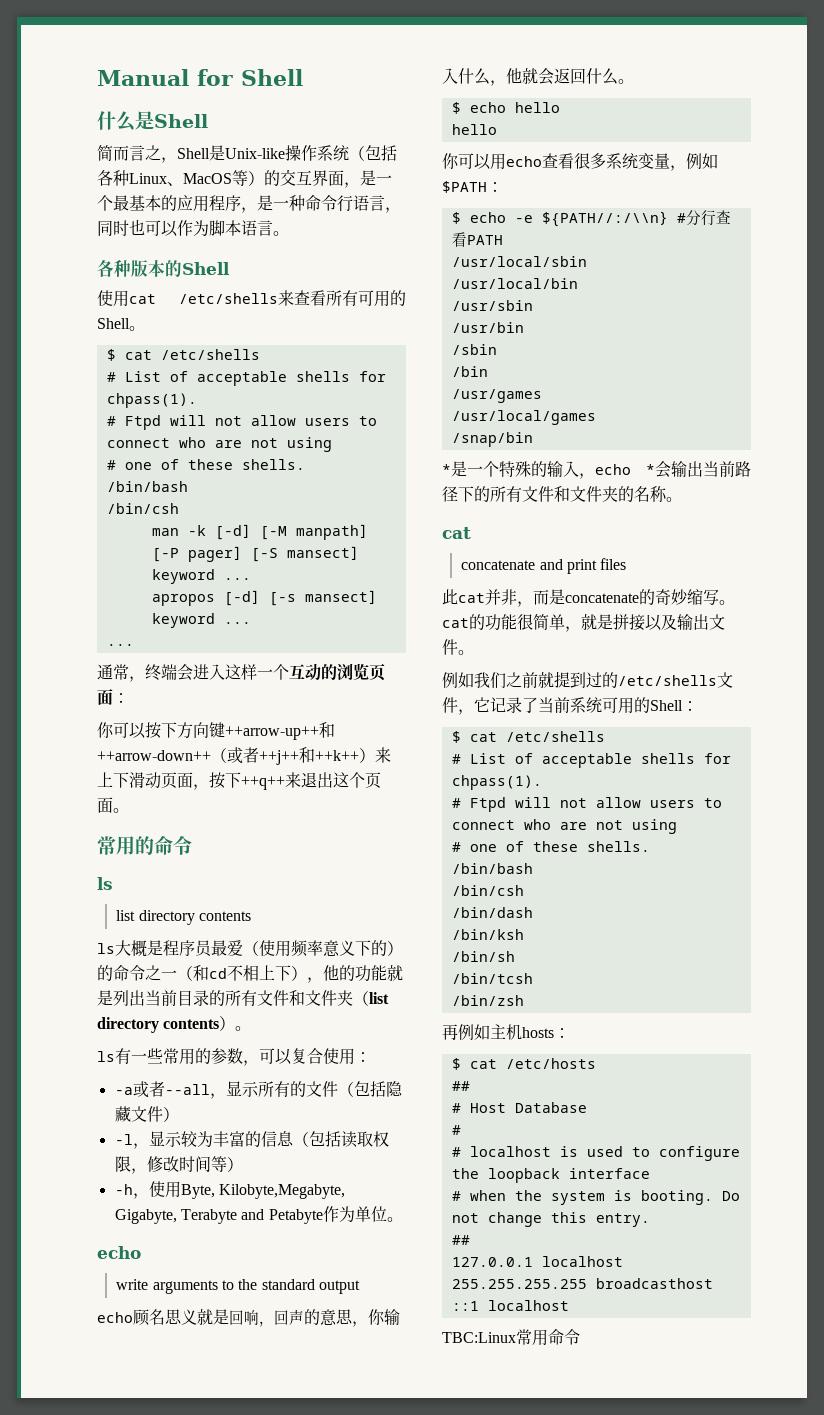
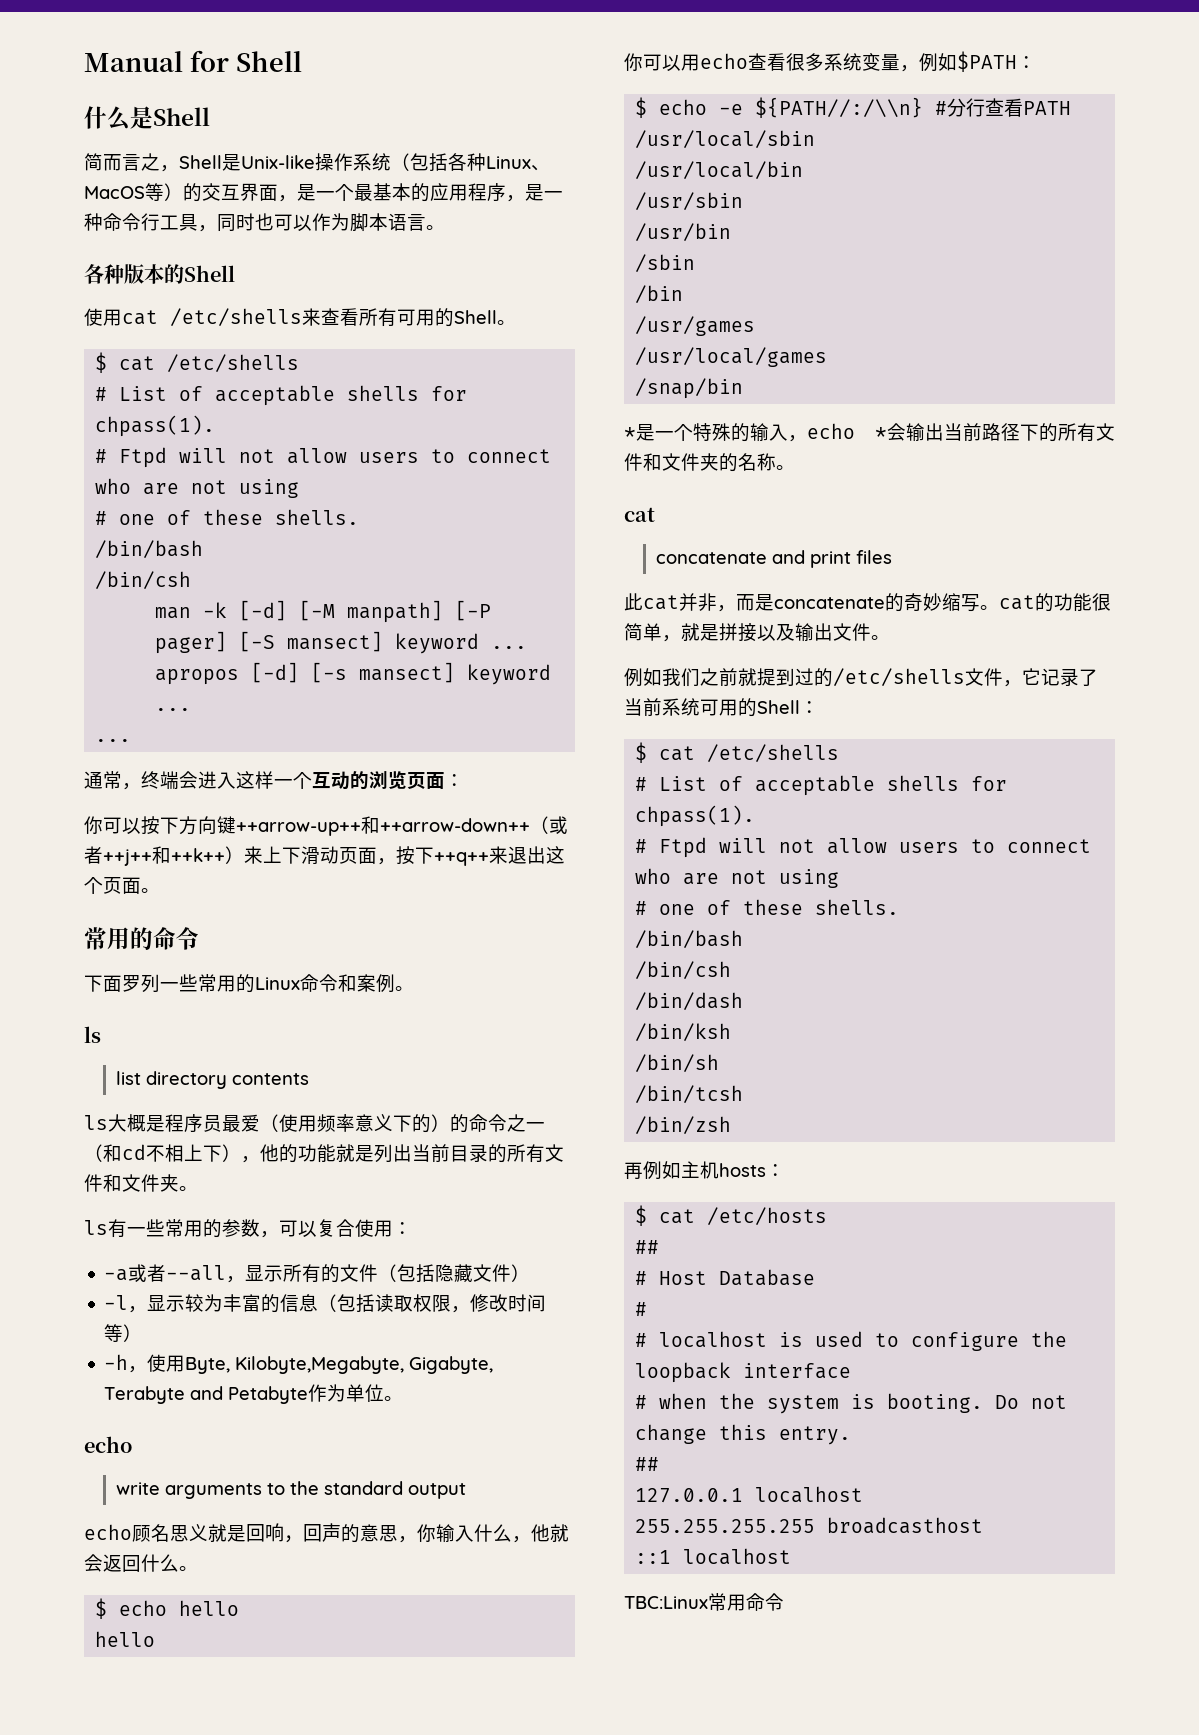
- 简而言之，Shell是Unix-like操作系统（包括各种Linux、MacOS等）的交互界面，是一个最基本的应用程序，是一种命令行语言，同时也可以作为脚本语言。
+ 简而言之，Shell是Unix-like操作系统（包括各种Linux、MacOS等）的交互界面，是一个最基本的应用程序，是一种命令行工具，同时也可以作为脚本语言。
+ 下面罗列一些常用的Linux命令和案例。
- ls大概是程序员最爱（使用频率意义下的）的命令之一（和cd不相上下），他的功能就是列出当前目录的所有文件和文件夹（list directory contents）。
+ ls大概是程序员最爱（使用频率意义下的）的命令之一（和cd不相上下），他的功能就是列出当前目录的所有文件和文件夹。

